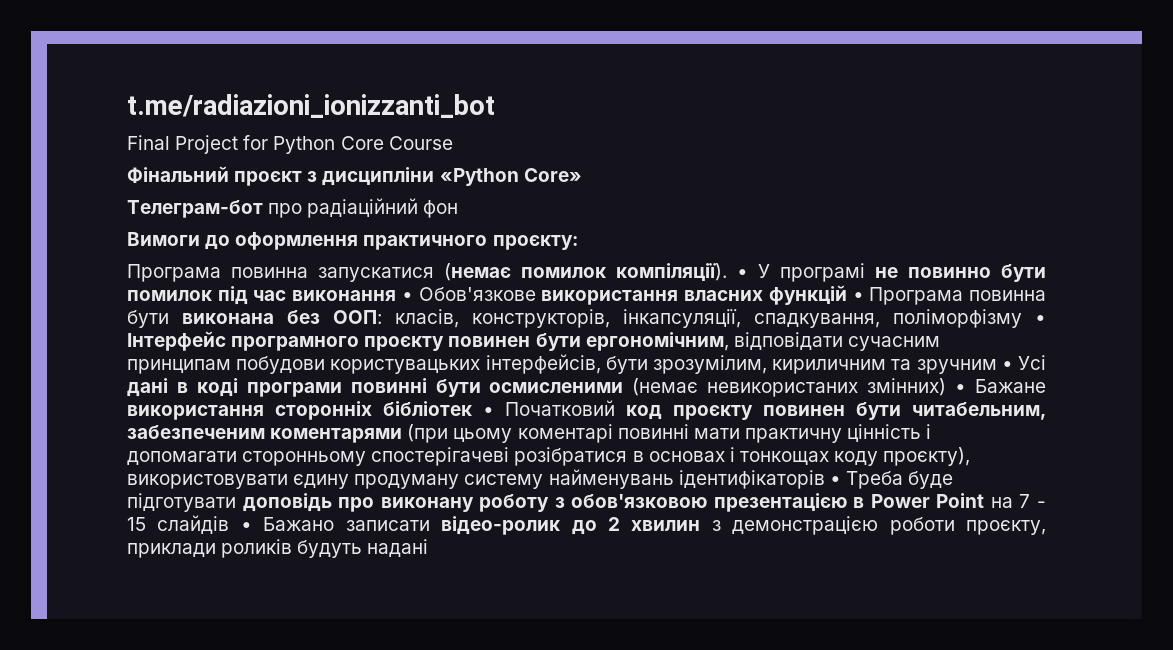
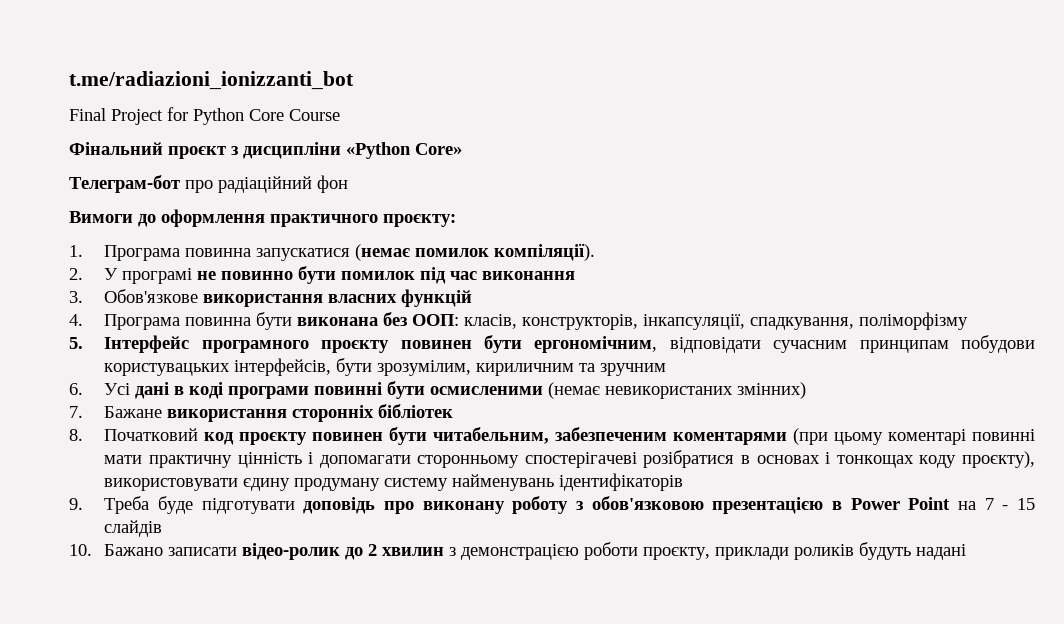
- Програма повинна запускатися (немає помилок компіляції). • У програмі не повинно бути помилок під час виконання • Обов'язкове використання власних функцій • Програма повинна бути виконана без ООП:
+ 1. Програма повинна запускатися (немає помилок компіляції).
+ 2. У програмі не повинно бути помилок під час виконання
+ 3. Обов'язкове використання власних функцій
+ 4. Програма повинна бути виконана без ООП:
- класів, конструкторів, інкапсуляції, спадкування, поліморфізму • Інтерфейс програмного проєкту повинен бути ергономічним, відповідати сучасним принципам побудови користувацьких інтерфейсів, бути зрозумілим, кириличним та зручним • Усі дані в коді програми повинні бути осмисленими (немає невикористаних змінних) • Бажане використання сторонніх бібліотек • Початковий код проєкту повинен бути читабельним, забезпеченим коментарями (при цьому коментарі повинні мати практичну цінність і допомагати сторонньому спостерігачеві розібратися в основах і тонкощах коду проєкту), використовувати єдину продуману систему найменувань ідентифікаторів • Треба буде підготувати доповідь про виконану роботу з обов'язковою презентацією в Power Point на 7 - 15 слайдів • Бажано записати відео-ролик до 2 хвилин з демонстрацією роботи проєкту, приклади роликів будуть надані
+ класів, конструкторів, інкапсуляції, спадкування, поліморфізму
+ 5. Інтерфейс програмного проєкту повинен бути ергономічним, відповідати сучасним принципам побудови користувацьких інтерфейсів, бути зрозумілим, кириличним та зручним
+ 6. Усі дані в коді програми повинні бути осмисленими (немає невикористаних змінних)
+ 7. Бажане використання сторонніх бібліотек
+ 8. Початковий код проєкту повинен бути читабельним, забезпеченим коментарями (при цьому коментарі повинні мати практичну цінність і допомагати сторонньому спостерігачеві розібратися в основах і тонкощах коду проєкту), використовувати єдину продуману систему найменувань ідентифікаторів
+ 9. Треба буде підготувати доповідь про виконану роботу з обов'язковою презентацією в Power Point на 7 - 15 слайдів
+ 10. Бажано записати відео-ролик до 2 хвилин з демонстрацією роботи проєкту, приклади роликів будуть надані

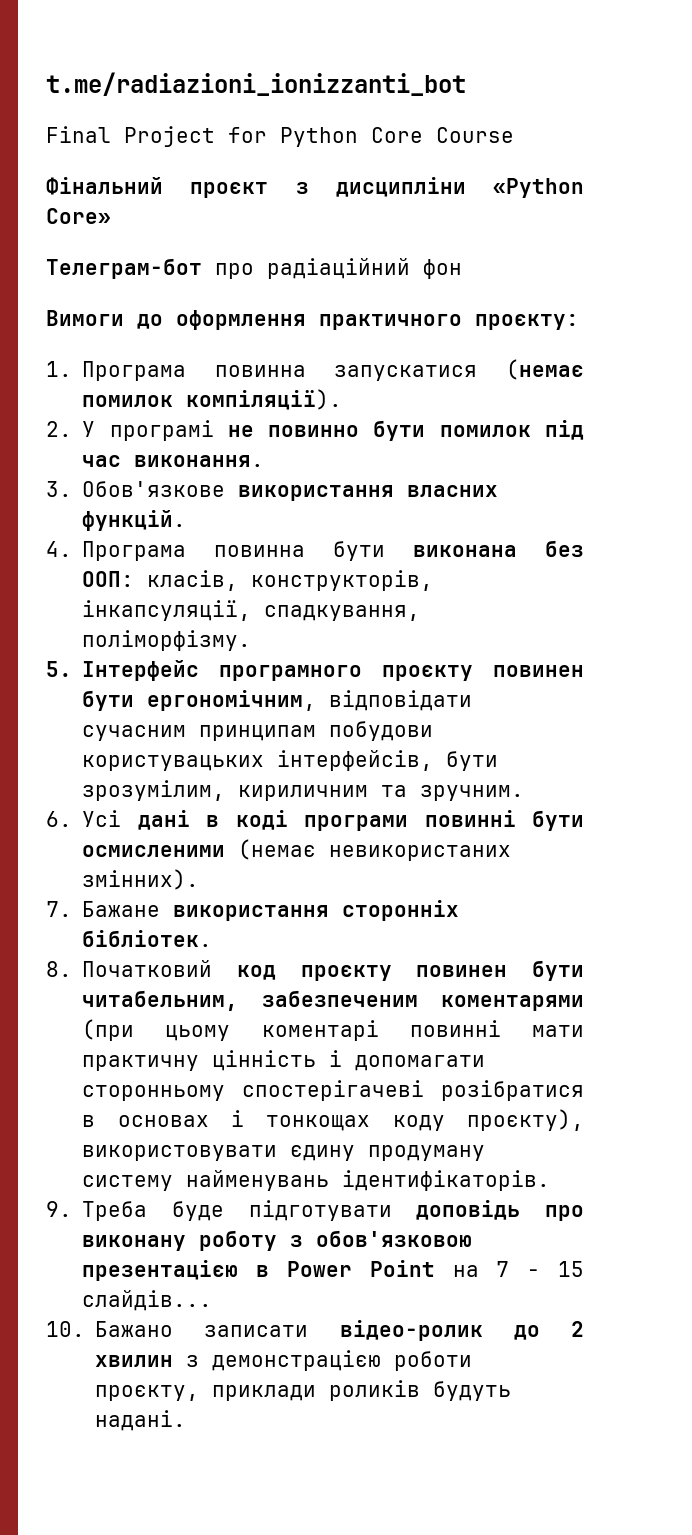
- 2. У програмі не повинно бути помилок під час виконання
+ 2. У програмі не повинно бути помилок під час виконання.
- 3. Обов'язкове використання власних функцій
+ 3. Обов'язкове використання власних функцій.
- 4. Програма повинна бути виконана без ООП: класів, конструкторів, інкапсуляції, спадкування, поліморфізму
+ 4. Програма повинна бути виконана без ООП: класів, конструкторів, інкапсуляції, спадкування, поліморфізму.
- 5. Інтерфейс програмного проєкту повинен бути ергономічним, відповідати сучасним принципам побудови користувацьких інтерфейсів, бути зрозумілим, кириличним та зручним
+ 5. Інтерфейс програмного проєкту повинен бути ергономічним, відповідати сучасним принципам побудови користувацьких інтерфейсів, бути зрозумілим, кириличним та зручним.
- 6. Усі дані в коді програми повинні бути осмисленими (немає невикористаних змінних)
+ 6. Усі дані в коді програми повинні бути осмисленими (немає невикористаних змінних).
- 7. Бажане використання сторонніх бібліотек
+ 7. Бажане використання сторонніх бібліотек.
- 8. Початковий код проєкту повинен бути читабельним, забезпеченим коментарями (при цьому коментарі повинні мати практичну цінність і допомагати сторонньому спостерігачеві розібратися в основах і тонкощах коду проєкту), використовувати єдину продуману систему найменувань ідентифікаторів
+ 8. Початковий код проєкту повинен бути читабельним, забезпеченим коментарями (при цьому коментарі повинні мати практичну цінність і допомагати сторонньому спостерігачеві розібратися в основах і тонкощах коду проєкту), використовувати єдину продуману систему найменувань ідентифікаторів.
- 9. Треба буде підготувати доповідь про виконану роботу з обов'язковою презентацією в Power Point на 7 - 15 слайдів
+ 9. Треба буде підготувати доповідь про виконану роботу з обов'язковою презентацією в Power Point на 7 - 15 слайдів...
- 10. Бажано записати відео-ролик до 2 хвилин з демонстрацією роботи проєкту, приклади роликів будуть надані
+ 10. Бажано записати відео-ролик до 2 хвилин з демонстрацією роботи проєкту, приклади роликів будуть надані.

